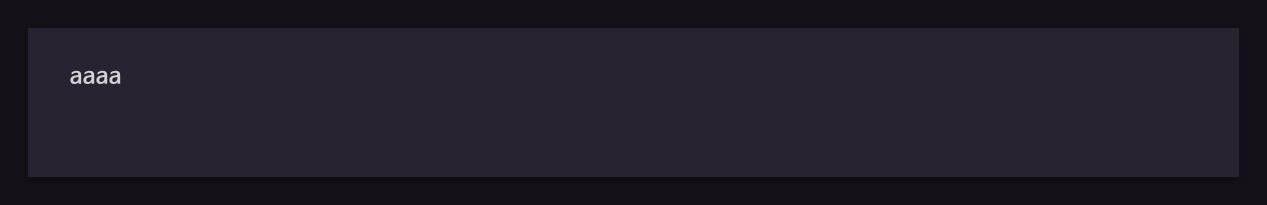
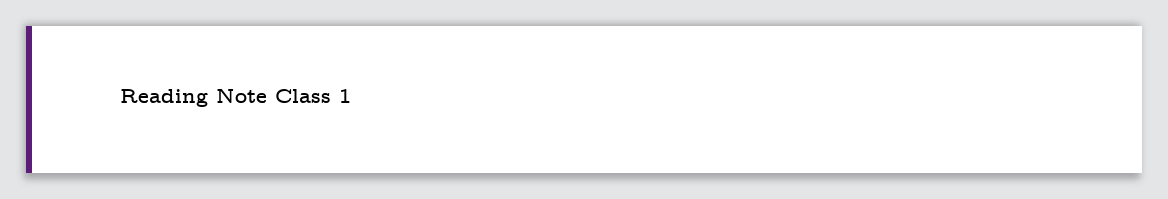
- aaaa
+ Reading Note Class 1

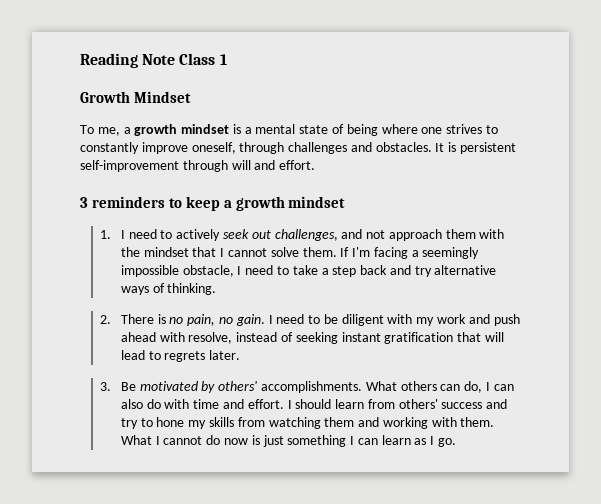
+ Growth Mindset
+ To me, a growth mindset is a mental state of being where one strives to constantly improve oneself, through challenges and obstacles. It is persistent self-improvement through will and effort.
+ 3 reminders to keep a growth mindset
+ 1. I need to actively seek out challenges, and not approach them with the mindset that I cannot solve them. If I'm facing a seemingly impossible obstacle, I need to take a step back and try alternative ways of thinking.
+ 2. There is no pain, no gain. I need to be diligent with my work and push ahead with resolve, instead of seeking instant gratification that will lead to regrets later.
+ 3. Be motivated by others' accomplishments. What others can do, I can also do with time and effort. I should learn from others' success and try to hone my skills from watching them and working with them. What I cannot do now is just something I can learn as I go.

